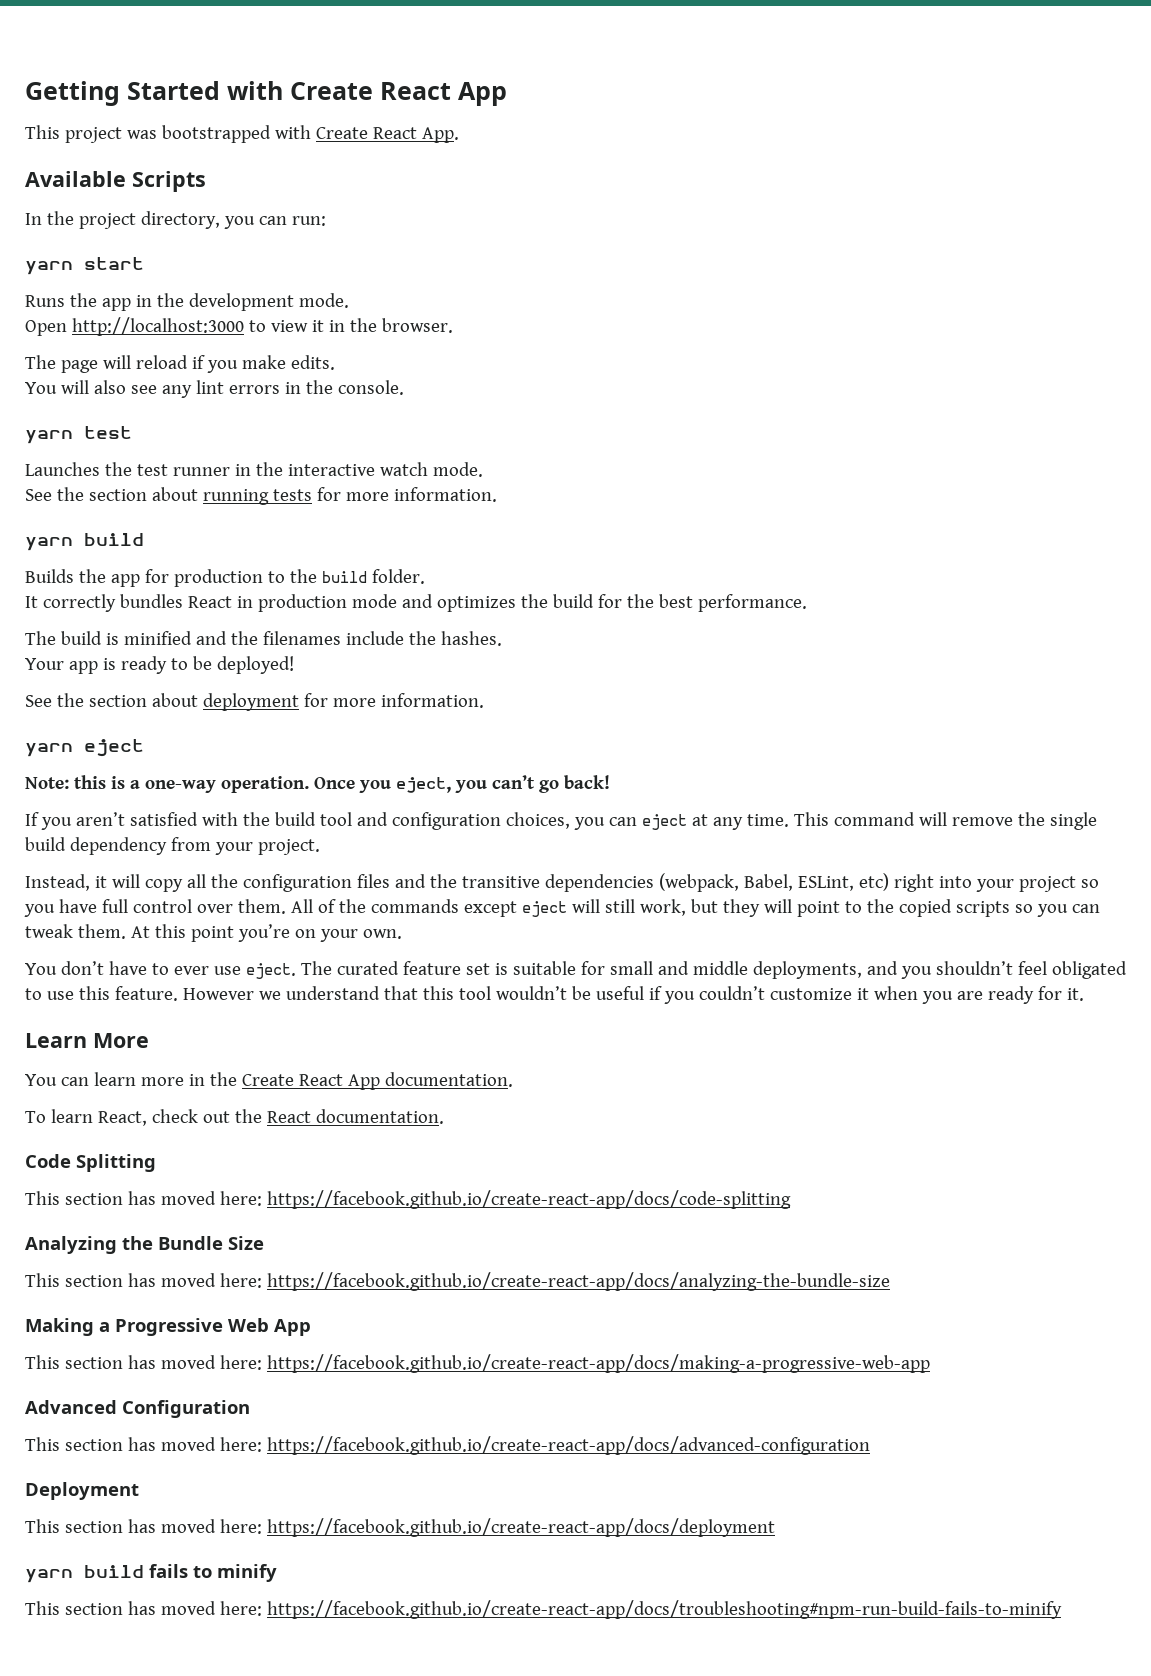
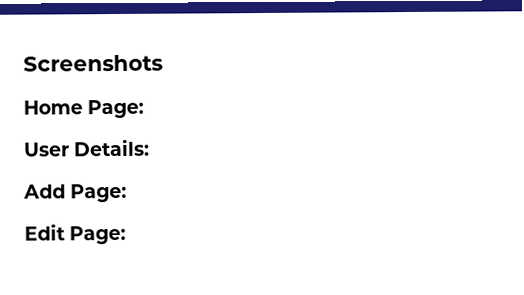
- Getting Started with Create React App
- This project was bootstrapped with Create React App.
- Available Scripts
- In the project directory, you can run:
- yarn start
- Runs the app in the development mode.
- Open http://localhost:3000 to view it in the browser.
- The page will reload if you make edits.
- You will also see any lint errors in the console.
- yarn test
- Launches the test runner in the interactive watch mode.
- See the section about running tests for more information.
- yarn build
- Builds the app for production to the build folder.
- It correctly bundles React in production mode and optimizes the build for the best performance.
- The build is minified and the filenames include the hashes.
- Your app is ready to be deployed!
- See the section about deployment for more information.
- yarn eject
- Note: this is a one-way operation. Once you eject, you can’t go back!
- If you aren’t satisfied with the build tool and configuration choices, you can eject at any time. This command will remove the single build dependency from your project.
- Instead, it will copy all the configuration files and the transitive dependencies (webpack, Babel, ESLint, etc) right into your project so you have full control over them. All of the commands except eject will still work, but they will point to the copied scripts so you can tweak them. At this point you’re on your own.
- You don’t have to ever use eject. The curated feature set is suitable for small and middle deployments, and you shouldn’t feel obligated to use this feature. However we understand that this tool wouldn’t be useful if you couldn’t customize it when you are ready for it.
- Learn More
- You can learn more in the Create React App documentation.
- To learn React, check out the React documentation.
- Code Splitting
- This section has moved here: https://facebook.github.io/create-react-app/docs/code-splitting
- Analyzing the Bundle Size
- This section has moved here: https://facebook.github.io/create-react-app/docs/analyzing-the-bundle-size
- Making a Progressive Web App
- This section has moved here: https://facebook.github.io/create-react-app/docs/making-a-progressive-web-app
- Advanced Configuration
- This section has moved here: https://facebook.github.io/create-react-app/docs/advanced-configuration
- Deployment
- This section has moved here: https://facebook.github.io/create-react-app/docs/deployment
- yarn build fails to minify
- This section has moved here: https://facebook.github.io/create-react-app/docs/troubleshooting#npm-run-build-fails-to-minify
+ Screenshots
+ Home Page:
+ User Details:
+ Add Page:
+ Edit Page:

